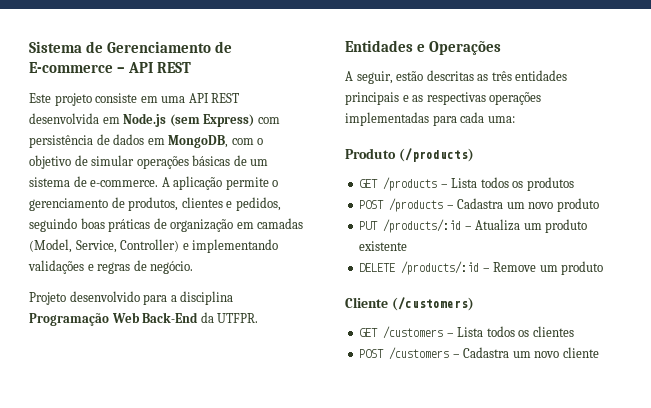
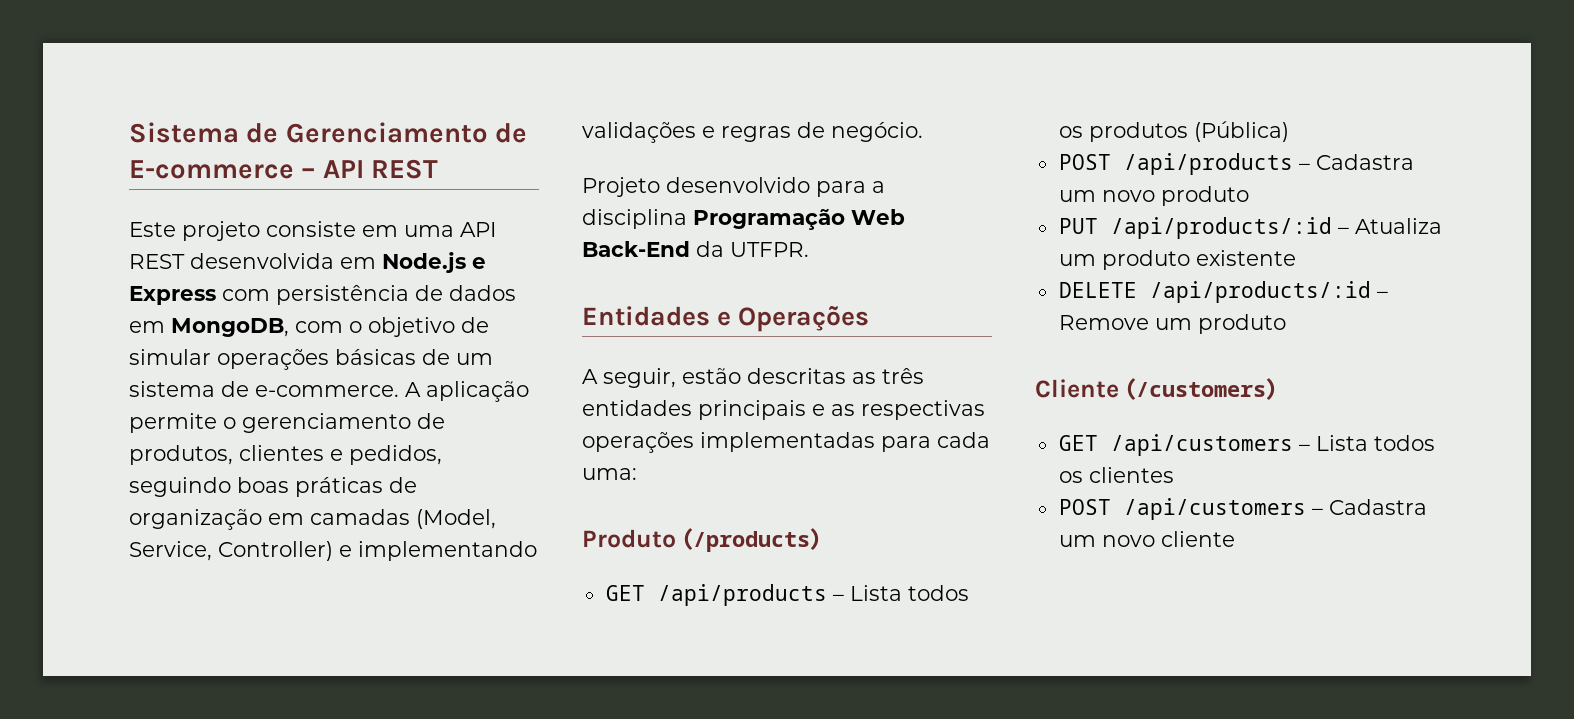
- Este projeto consiste em uma API REST desenvolvida em Node.js (sem Express) com persistência de dados em MongoDB, com o objetivo de simular operações básicas de um sistema de e-commerce.
+ Este projeto consiste em uma API REST desenvolvida em Node.js e Express com persistência de dados em MongoDB, com o objetivo de simular operações básicas de um sistema de e-commerce.
- GET /products – Lista todos os produtos
- POST /products – Cadastra um novo produto
+ GET /api/products – Lista todos os produtos (Pública)
+ POST /api/products – Cadastra um novo produto
- PUT /products/:id – Atualiza um produto existente
+ PUT /api/products/:id – Atualiza um produto existente
- DELETE /products/:id – Remove um produto
+ DELETE /api/products/:id – Remove um produto
- GET /customers – Lista todos os clientes
+ GET /api/customers – Lista todos os clientes
- POST /customers – Cadastra um novo cliente
+ POST /api/customers – Cadastra um novo cliente

